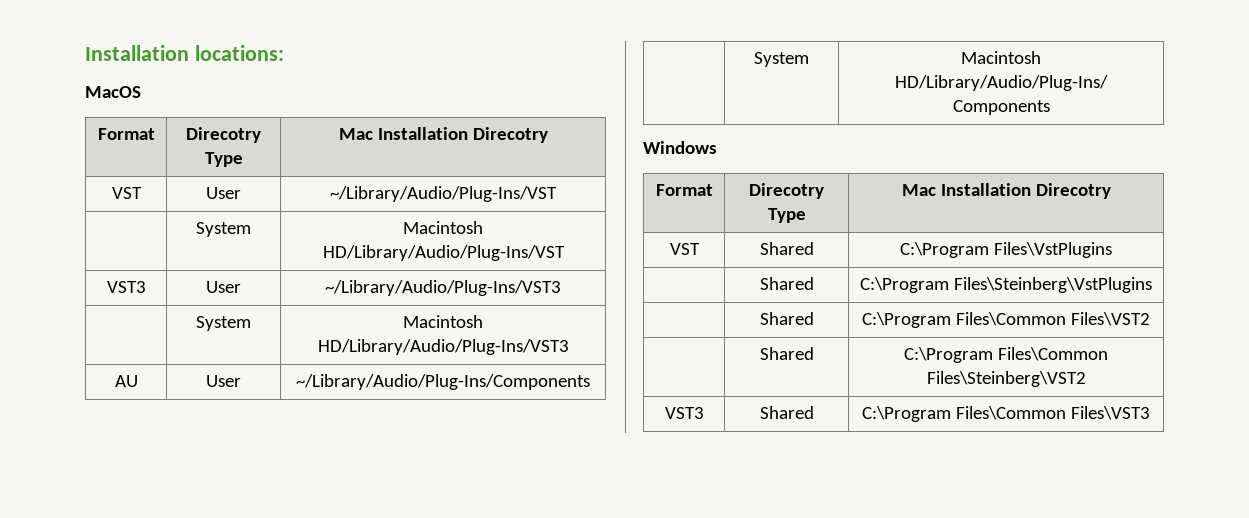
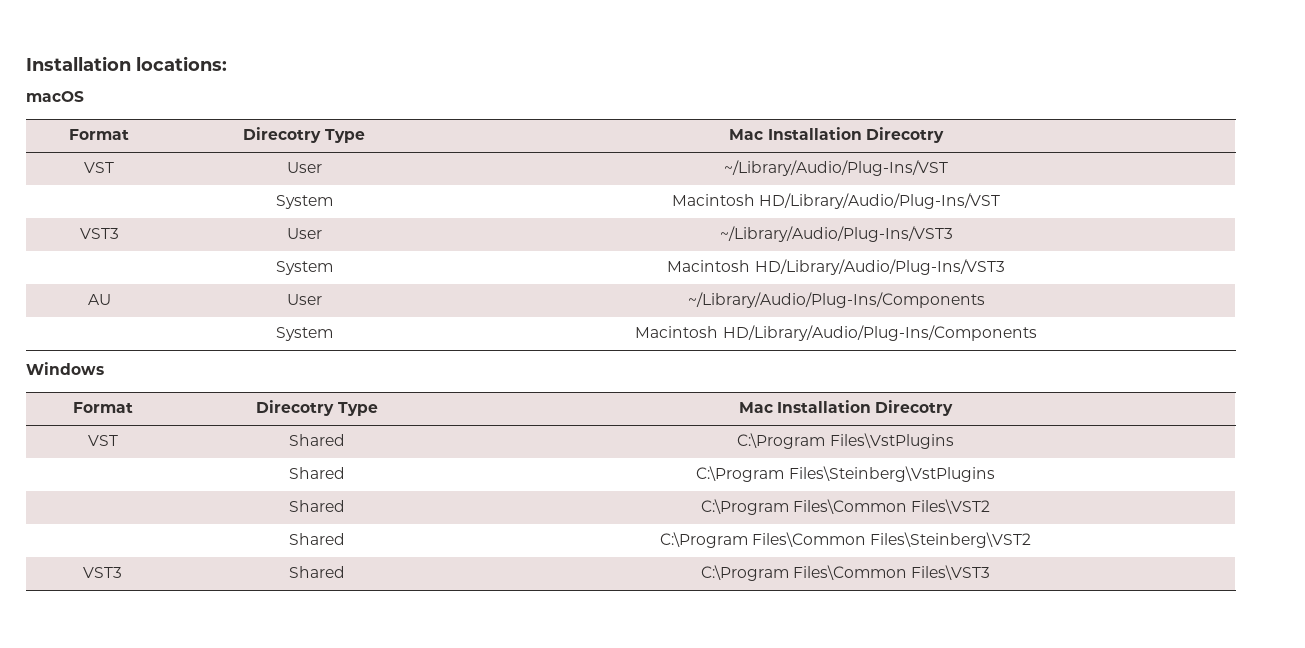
- MacOS
+ macOS

